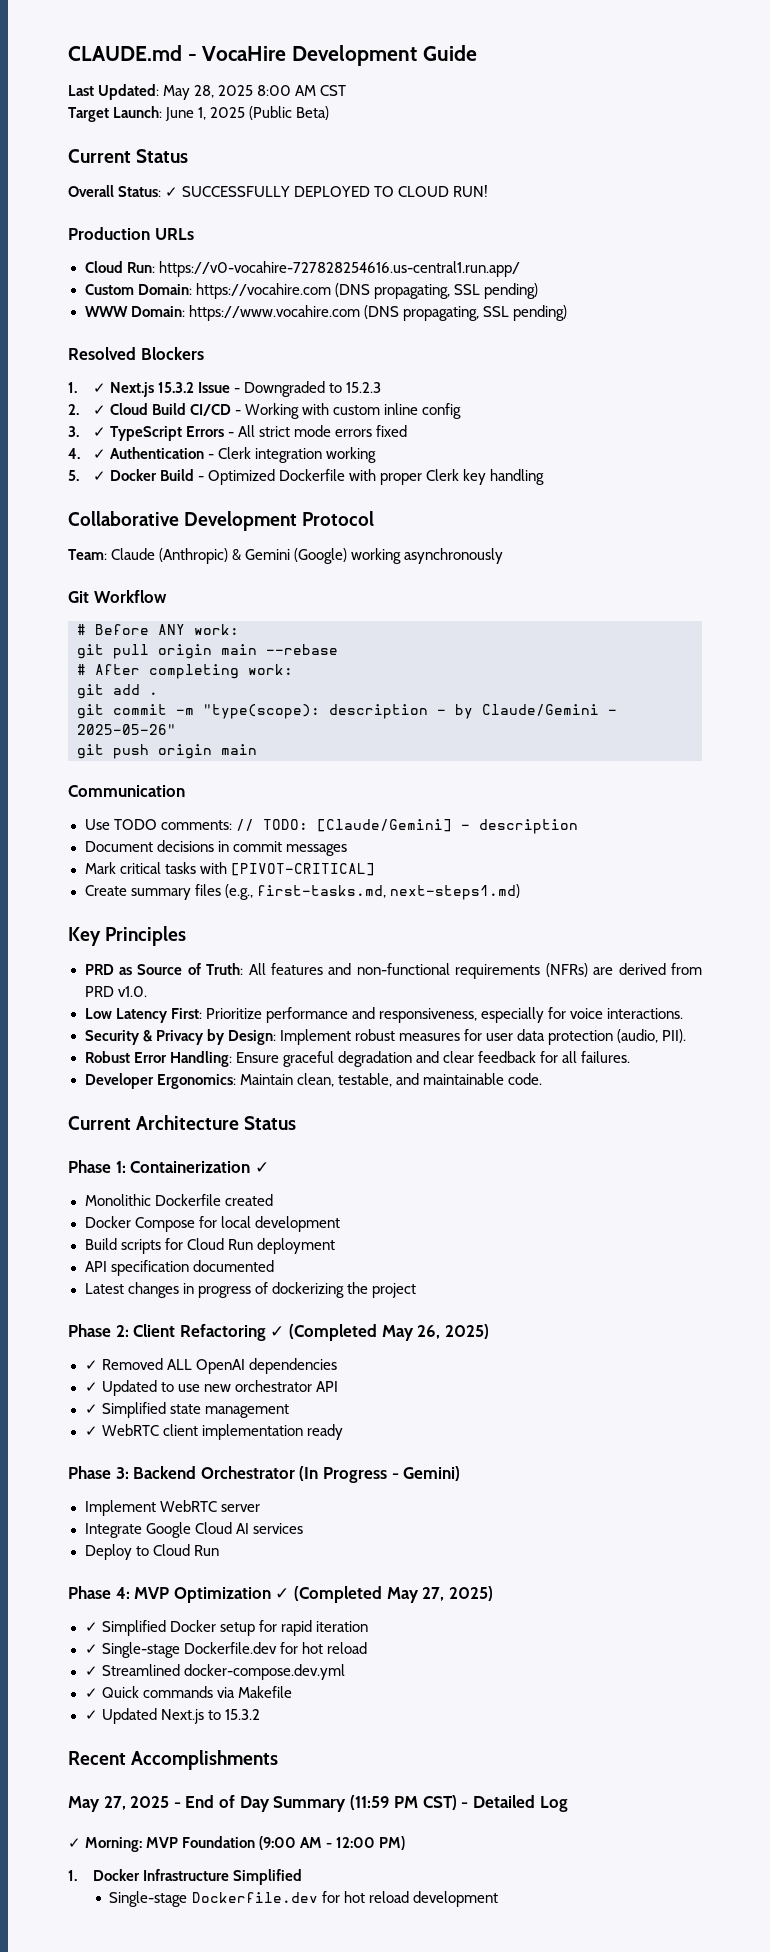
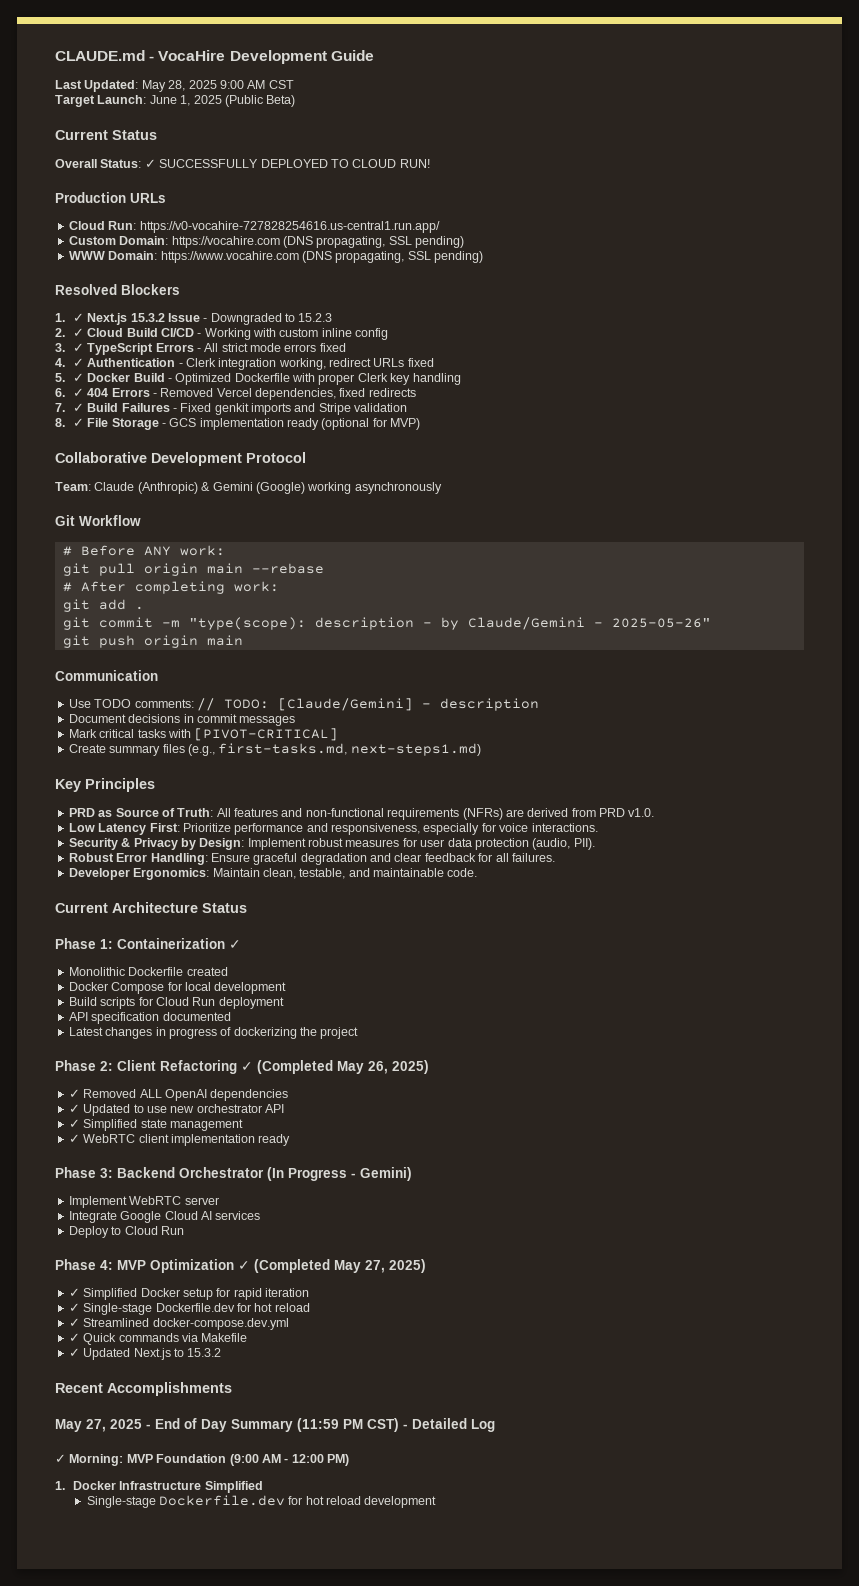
- Last Updated: May 28, 2025 8:00 AM CST
+ Last Updated: May 28, 2025 9:00 AM CST
- 4. ✓ Authentication - Clerk integration working
+ 4. ✓ Authentication - Clerk integration working, redirect URLs fixed
+ 6. ✓ 404 Errors - Removed Vercel dependencies, fixed redirects
+ 7. ✓ Build Failures - Fixed genkit imports and Stripe validation
+ 8. ✓ File Storage - GCS implementation ready (optional for MVP)

